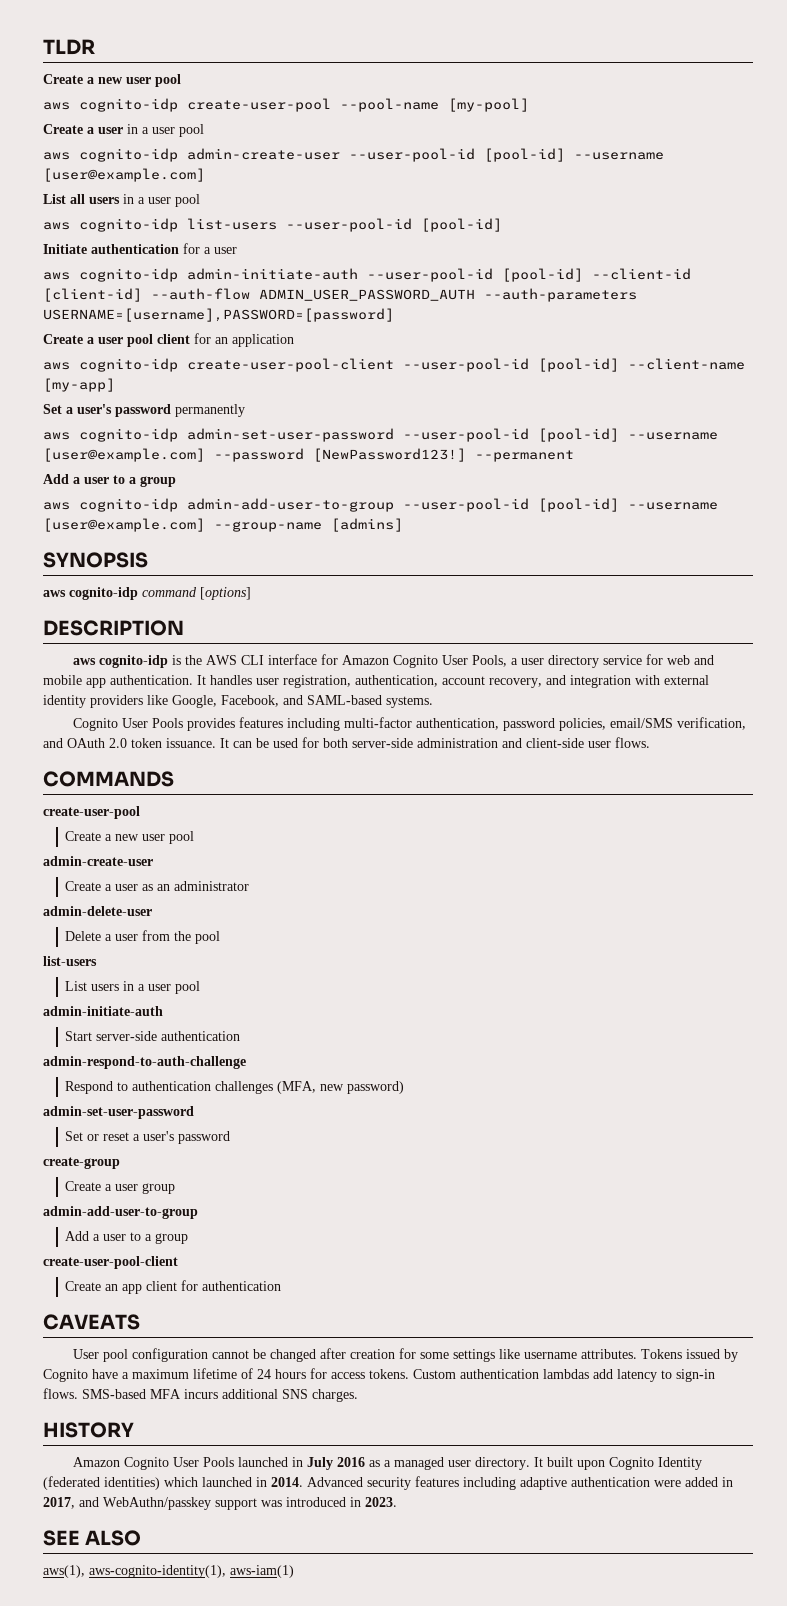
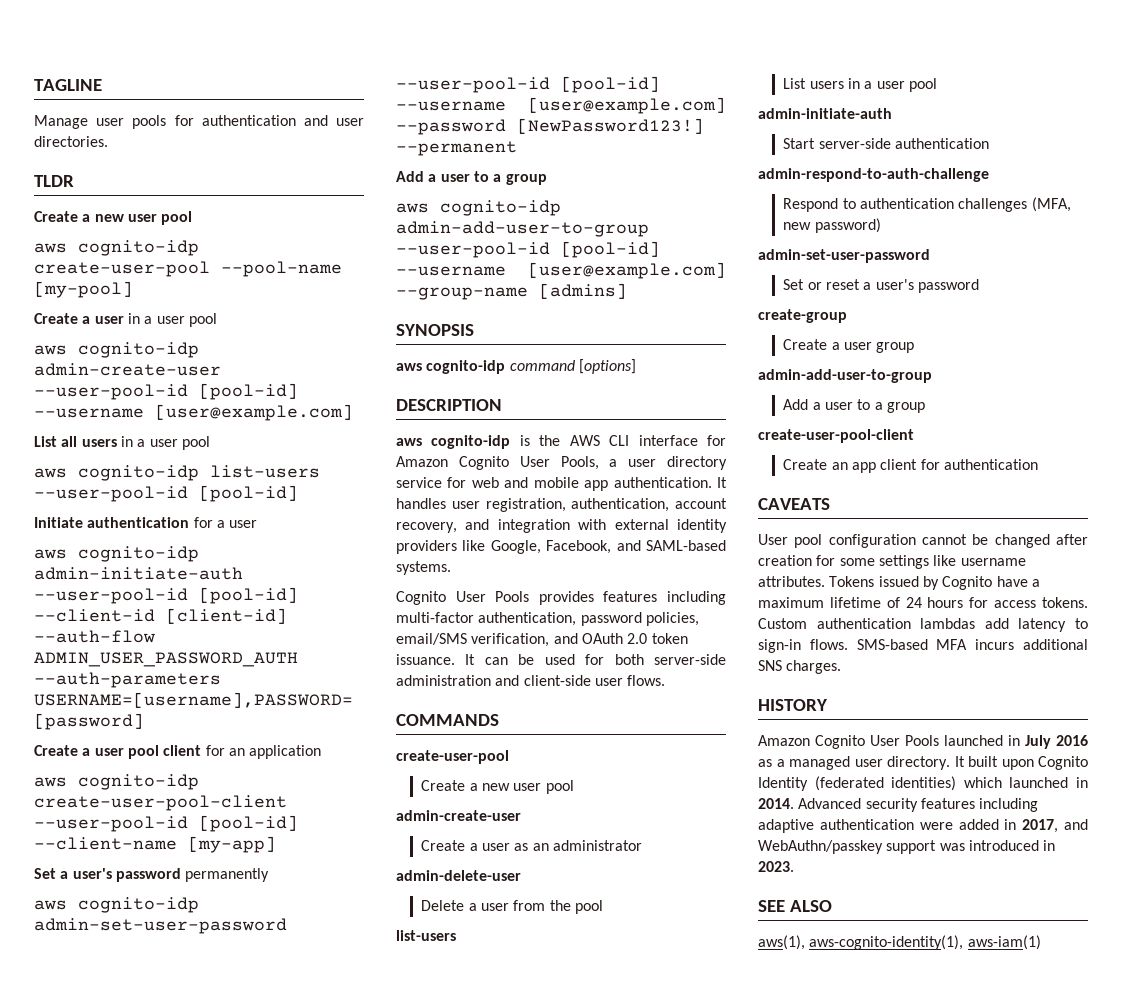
+ TAGLINE
+ Manage user pools for authentication and user directories.

